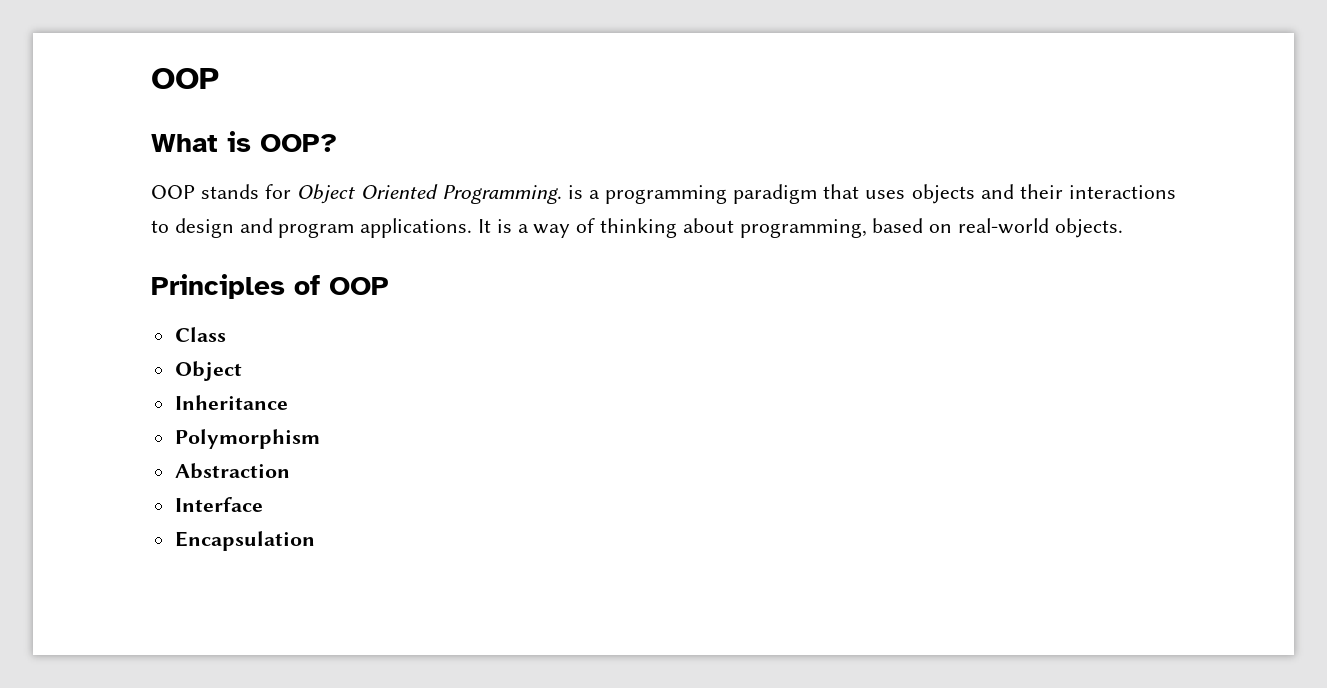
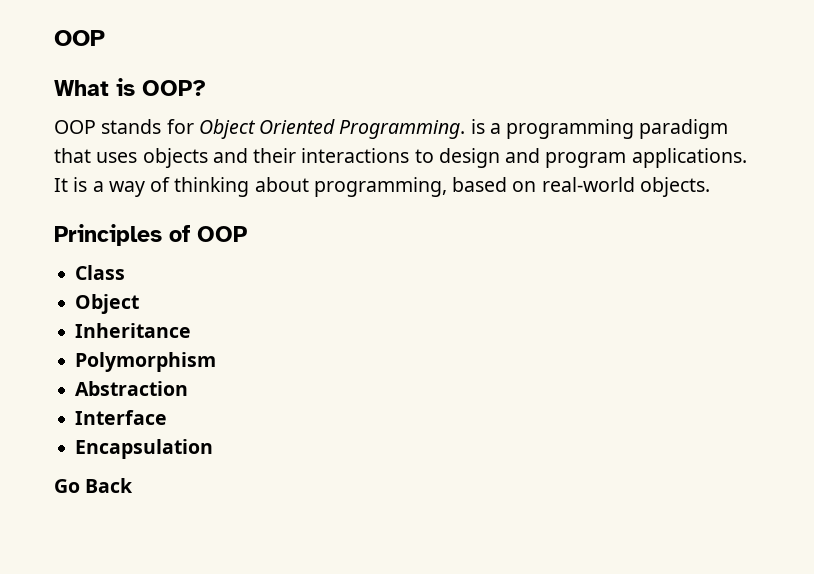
+ Go Back

